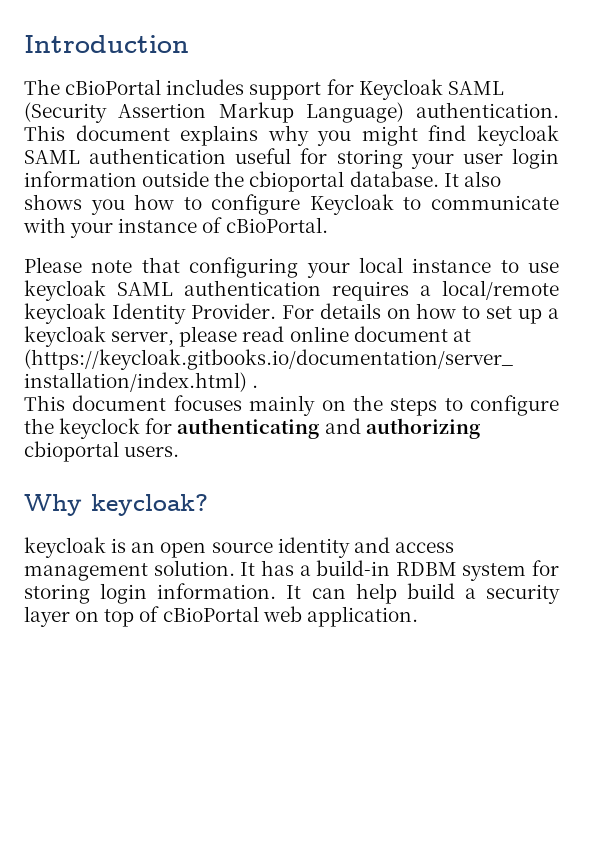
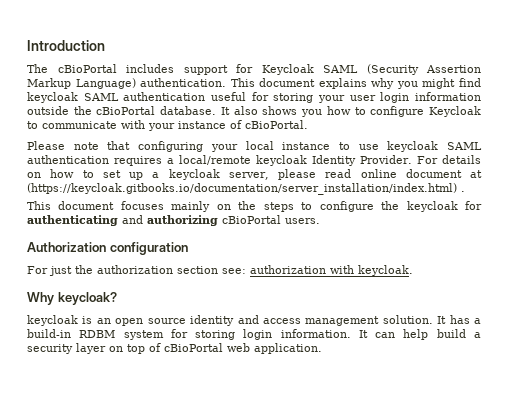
- This document explains why you might find keycloak SAML authentication useful for storing your user login information outside the cbioportal database.
+ This document explains why you might find keycloak SAML authentication useful for storing your user login information outside the cBioPortal database.
- This document focuses mainly on the steps to configure the keyclock for authenticating and authorizing cbioportal users.
+ This document focuses mainly on the steps to configure the keycloak for authenticating and authorizing cBioPortal users.
+ Authorization configuration
+ For just the authorization section see: authorization with keycloak.

